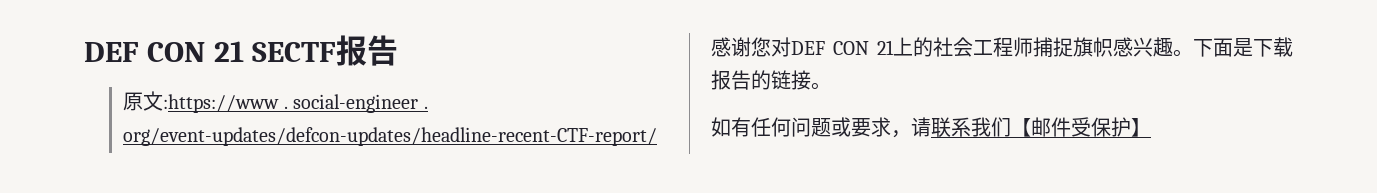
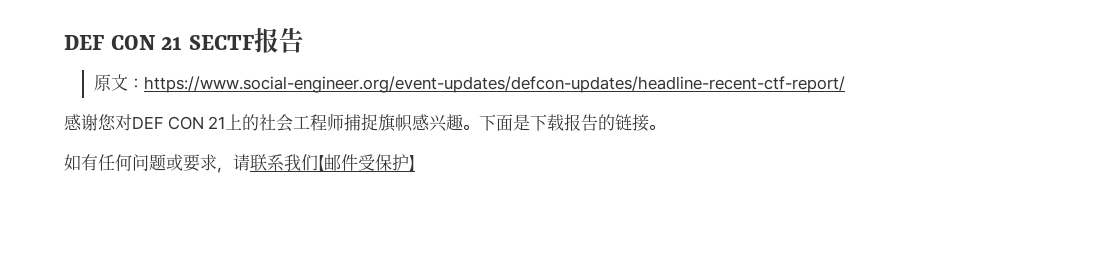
- 原文:https://www . social-engineer . org/event-updates/defcon-updates/headline-recent-CTF-report/
+ 原文：https://www.social-engineer.org/event-updates/defcon-updates/headline-recent-ctf-report/

